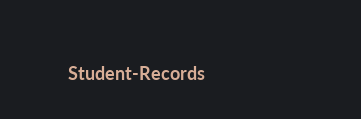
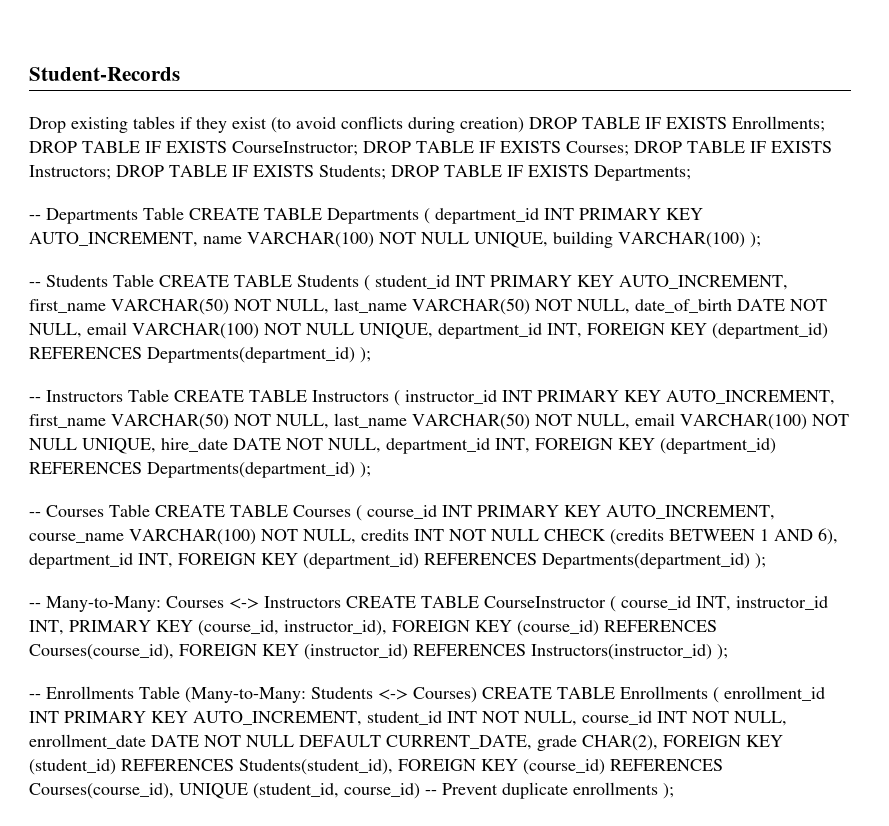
+ Drop existing tables if they exist (to avoid conflicts during creation) DROP TABLE IF EXISTS Enrollments; DROP TABLE IF EXISTS CourseInstructor; DROP TABLE IF EXISTS Courses; DROP TABLE IF EXISTS Instructors; DROP TABLE IF EXISTS Students; DROP TABLE IF EXISTS Departments;
+ -- Departments Table CREATE TABLE Departments ( department_id INT PRIMARY KEY AUTO_INCREMENT, name VARCHAR(100) NOT NULL UNIQUE, building VARCHAR(100) );
+ -- Students Table CREATE TABLE Students ( student_id INT PRIMARY KEY AUTO_INCREMENT, first_name VARCHAR(50) NOT NULL, last_name VARCHAR(50) NOT NULL, date_of_birth DATE NOT NULL, email VARCHAR(100) NOT NULL UNIQUE, department_id INT, FOREIGN KEY (department_id) REFERENCES Departments(department_id) );
+ -- Instructors Table CREATE TABLE Instructors ( instructor_id INT PRIMARY KEY AUTO_INCREMENT, first_name VARCHAR(50) NOT NULL, last_name VARCHAR(50) NOT NULL, email VARCHAR(100) NOT NULL UNIQUE, hire_date DATE NOT NULL, department_id INT, FOREIGN KEY (department_id) REFERENCES Departments(department_id) );
+ -- Courses Table CREATE TABLE Courses ( course_id INT PRIMARY KEY AUTO_INCREMENT, course_name VARCHAR(100) NOT NULL, credits INT NOT NULL CHECK (credits BETWEEN 1 AND 6), department_id INT, FOREIGN KEY (department_id) REFERENCES Departments(department_id) );
+ -- Many-to-Many: Courses <-> Instructors CREATE TABLE CourseInstructor ( course_id INT, instructor_id INT, PRIMARY KEY (course_id, instructor_id), FOREIGN KEY (course_id) REFERENCES Courses(course_id), FOREIGN KEY (instructor_id) REFERENCES Instructors(instructor_id) );
+ -- Enrollments Table (Many-to-Many: Students <-> Courses) CREATE TABLE Enrollments ( enrollment_id INT PRIMARY KEY AUTO_INCREMENT, student_id INT NOT NULL, course_id INT NOT NULL, enrollment_date DATE NOT NULL DEFAULT CURRENT_DATE, grade CHAR(2), FOREIGN KEY (student_id) REFERENCES Students(student_id), FOREIGN KEY (course_id) REFERENCES Courses(course_id), UNIQUE (student_id, course_id) -- Prevent duplicate enrollments );

